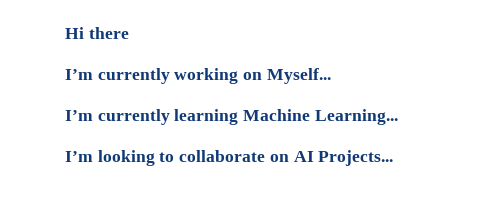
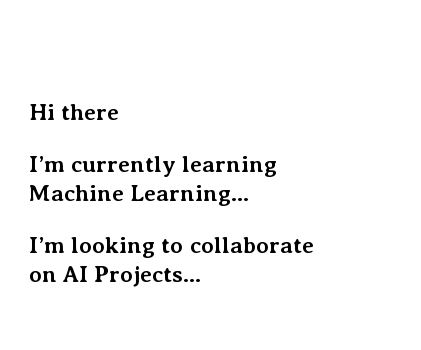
- I’m currently working on Myself...

